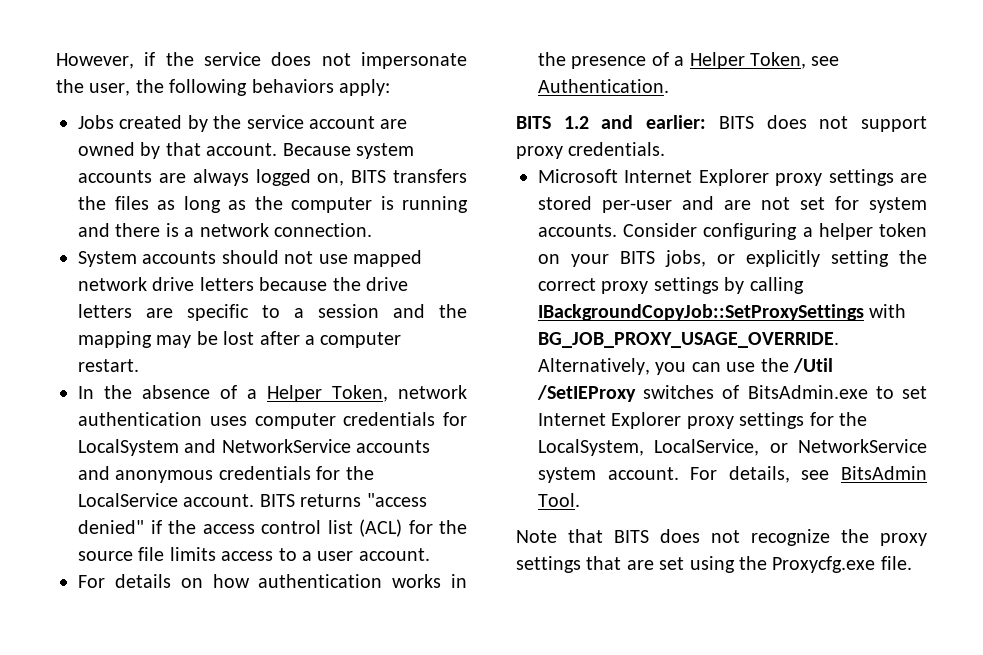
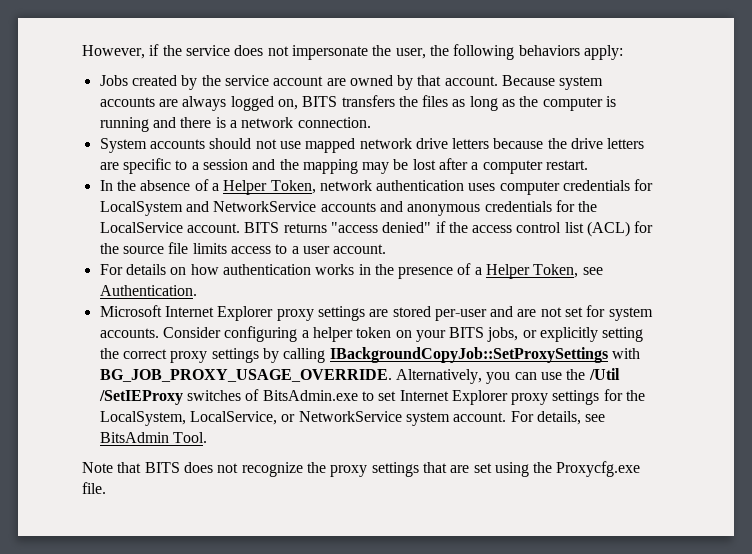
- BITS 1.2 and earlier: BITS does not support proxy credentials.

